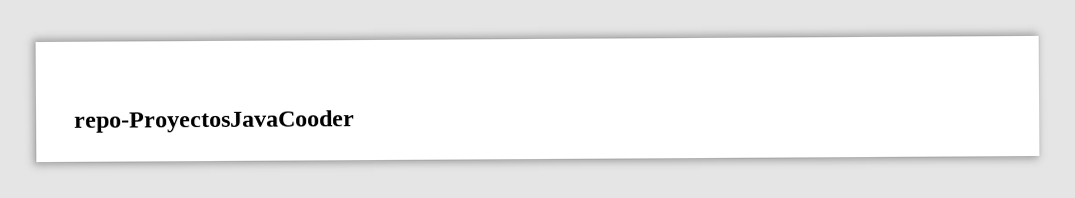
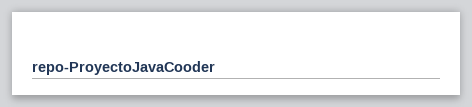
- repo-ProyectosJavaCooder
+ repo-ProyectoJavaCooder

